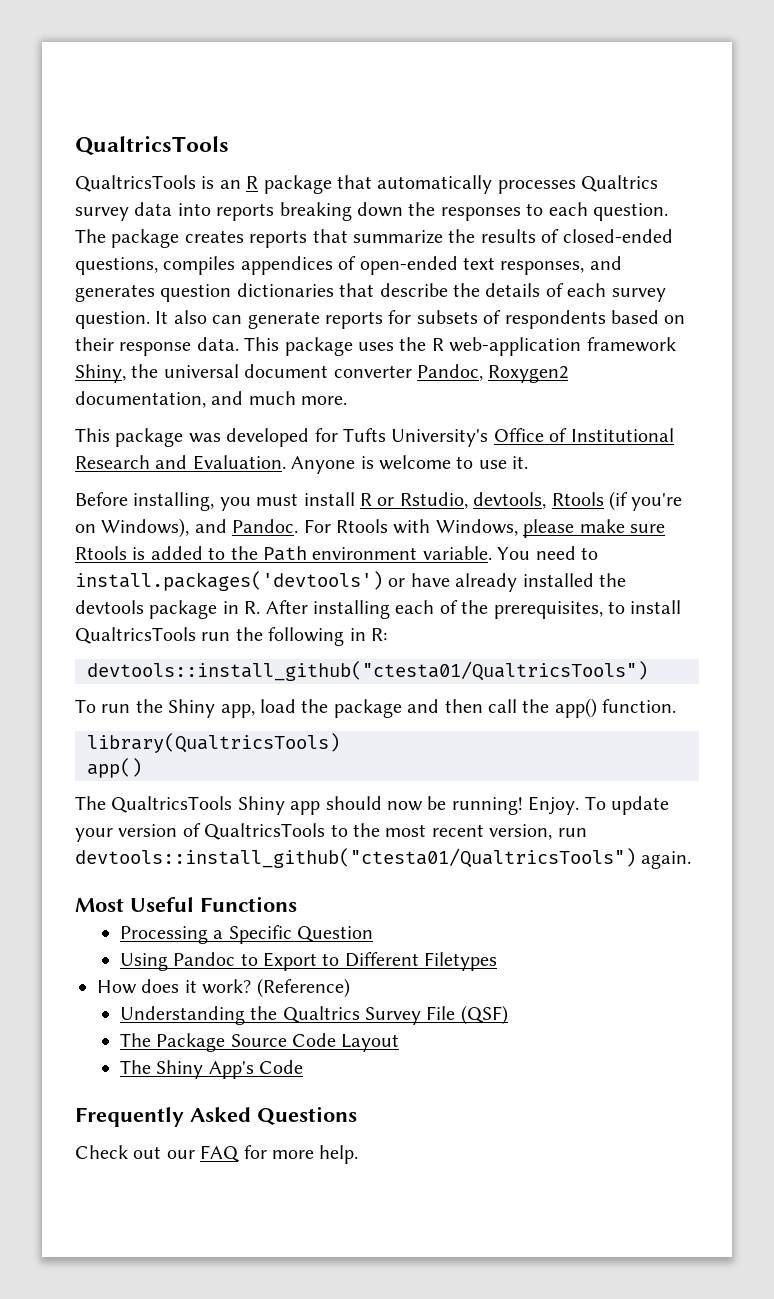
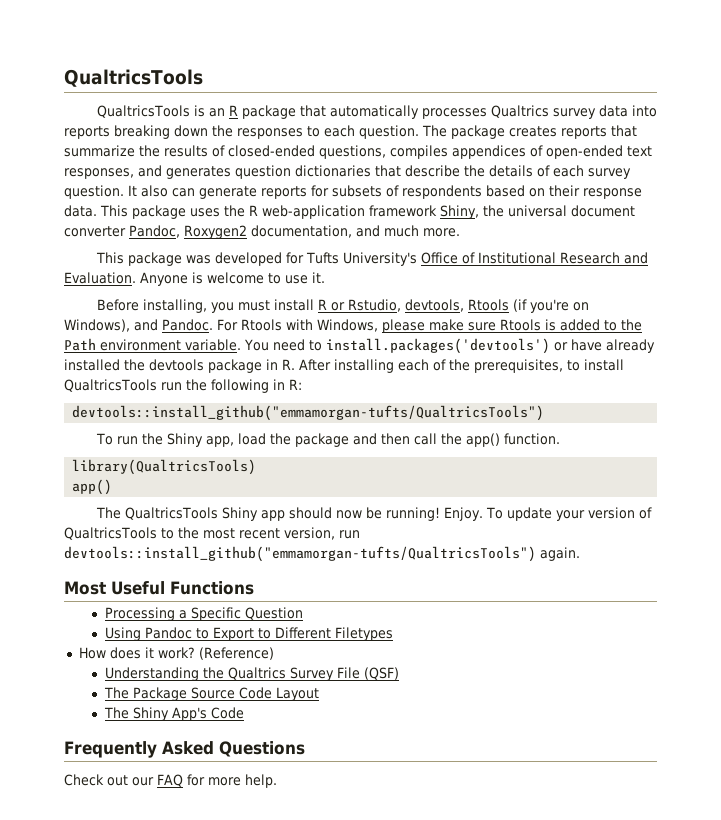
  You need to install.packages('devtools') or have already installed the devtools package in R. After installing each of the prerequisites, to install QualtricsTools run the following in R:
- devtools::install_github("ctesta01/QualtricsTools")
+ devtools::install_github("emmamorgan-tufts/QualtricsTools")
- To update your version of QualtricsTools to the most recent version, run devtools::install_github("ctesta01/QualtricsTools") again.
+ To update your version of QualtricsTools to the most recent version, run devtools::install_github("emmamorgan-tufts/QualtricsTools") again.

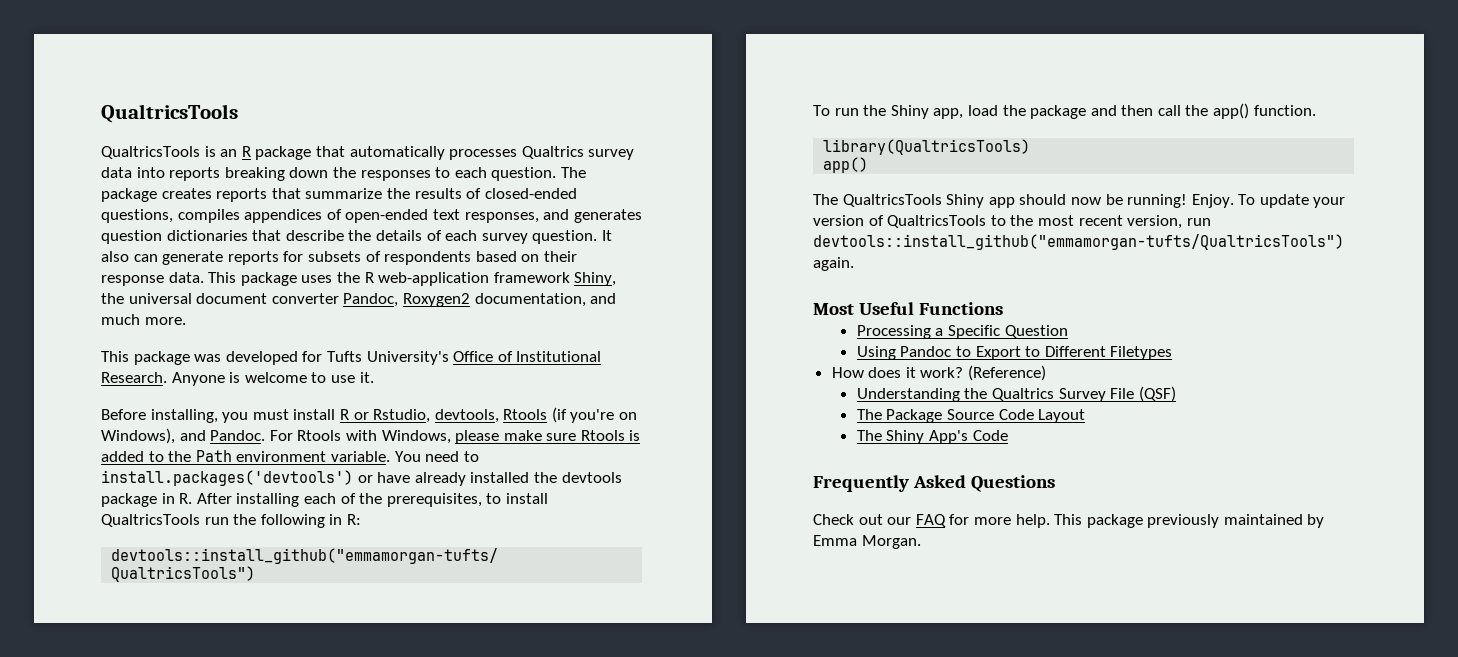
- This package was developed for Tufts University's Office of Institutional Research and Evaluation.
+ This package was developed for Tufts University's Office of Institutional Research.
+ This package previously maintained by Emma Morgan.

